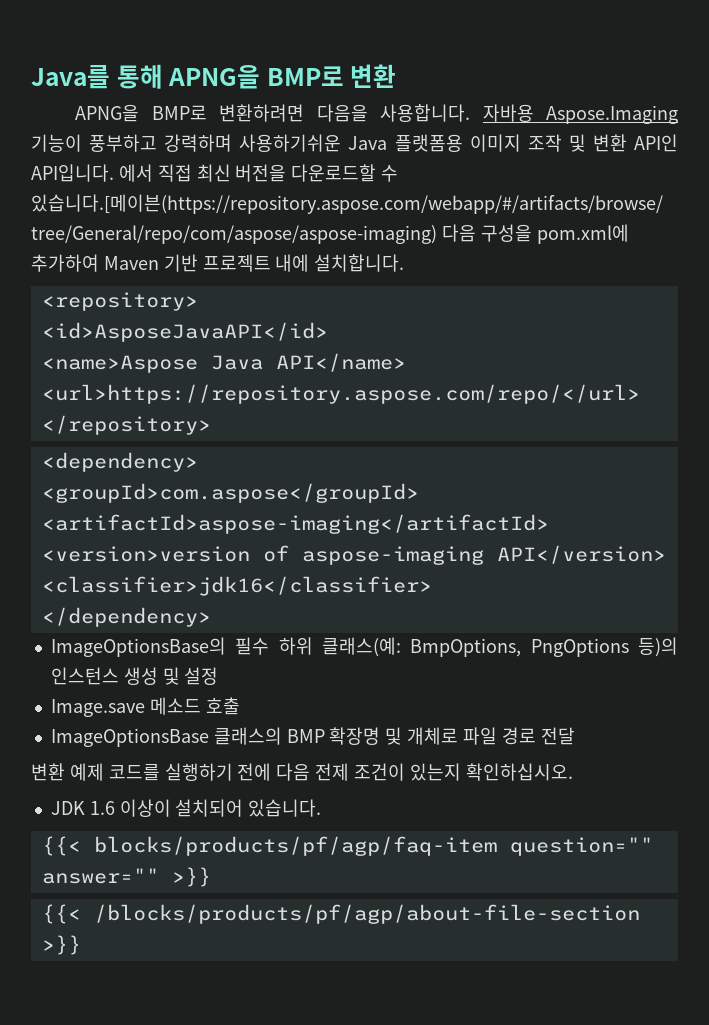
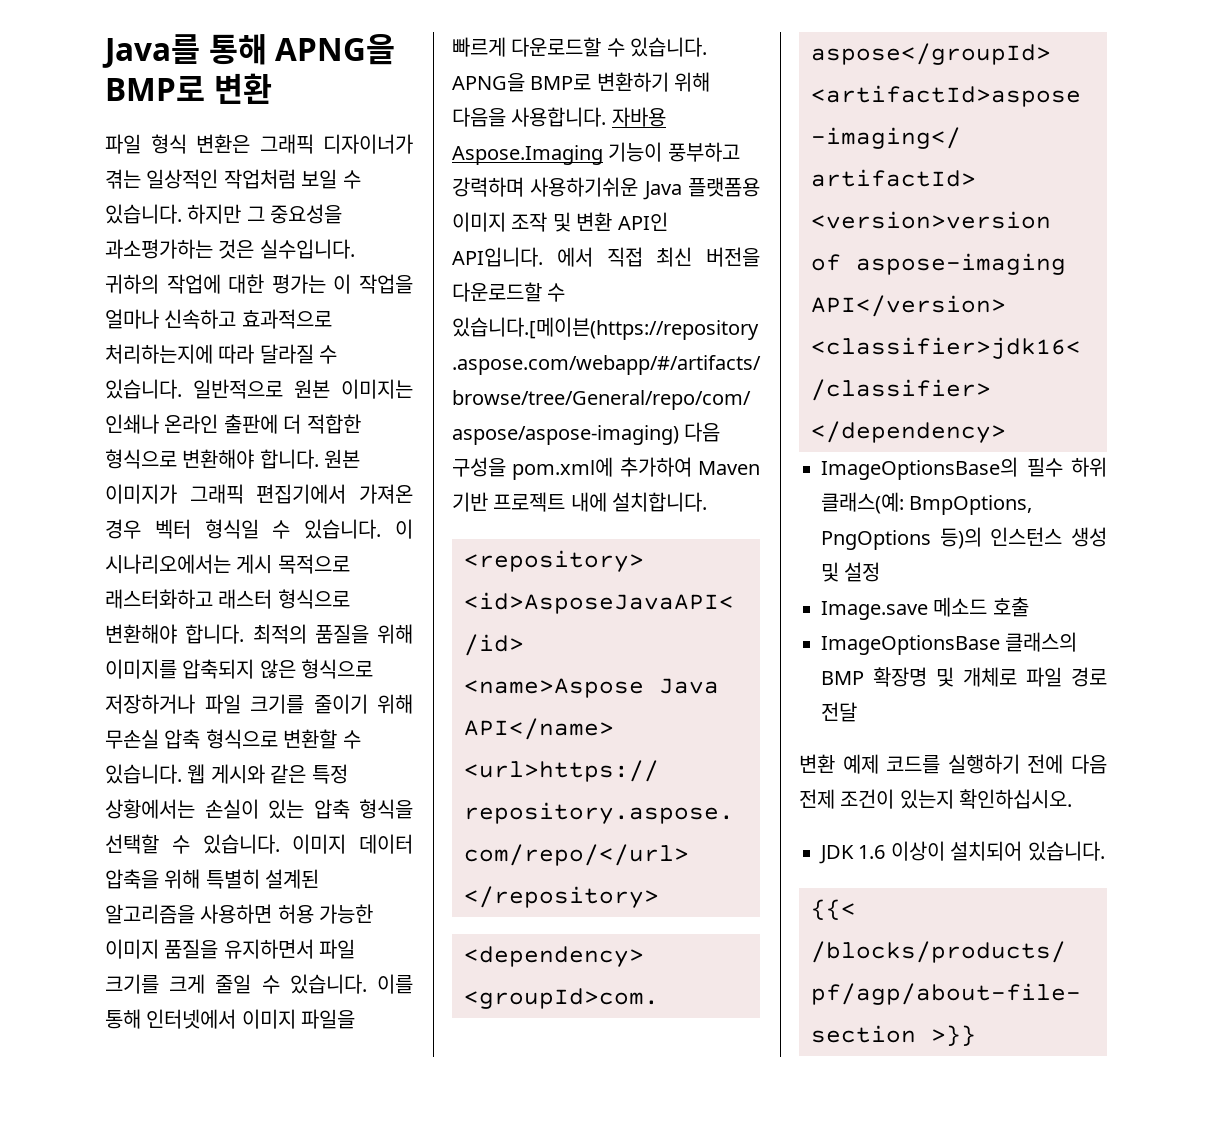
- APNG을 BMP로 변환하려면 다음을 사용합니다.
+ 파일 형식 변환은 그래픽 디자이너가 겪는 일상적인 작업처럼 보일 수 있습니다. 하지만 그 중요성을 과소평가하는 것은 실수입니다. 귀하의 작업에 대한 평가는 이 작업을 얼마나 신속하고 효과적으로 처리하는지에 따라 달라질 수 있습니다. 일반적으로 원본 이미지는 인쇄나 온라인 출판에 더 적합한 형식으로 변환해야 합니다. 원본 이미지가 그래픽 편집기에서 가져온 경우 벡터 형식일 수 있습니다. 이 시나리오에서는 게시 목적으로 래스터화하고 래스터 형식으로 변환해야 합니다. 최적의 품질을 위해 이미지를 압축되지 않은 형식으로 저장하거나 파일 크기를 줄이기 위해 무손실 압축 형식으로 변환할 수 있습니다. 웹 게시와 같은 특정 상황에서는 손실이 있는 압축 형식을 선택할 수 있습니다. 이미지 데이터 압축을 위해 특별히 설계된 알고리즘을 사용하면 허용 가능한 이미지 품질을 유지하면서 파일 크기를 크게 줄일 수 있습니다. 이를 통해 인터넷에서 이미지 파일을 빠르게 다운로드할 수 있습니다. APNG을 BMP로 변환하기 위해 다음을 사용합니다.
- {{< blocks/products/pf/agp/faq-item question="" answer="" >}}

